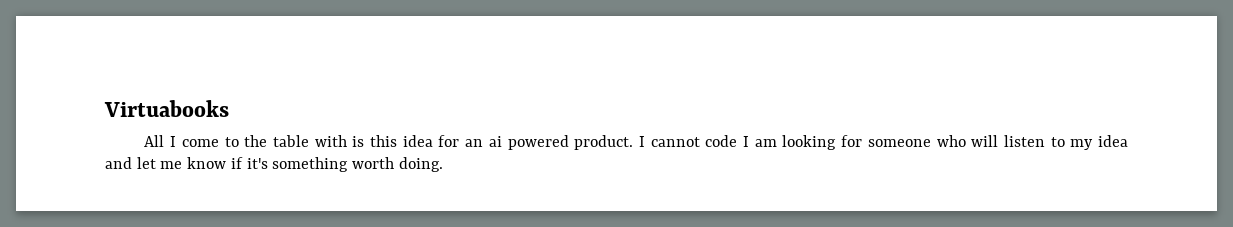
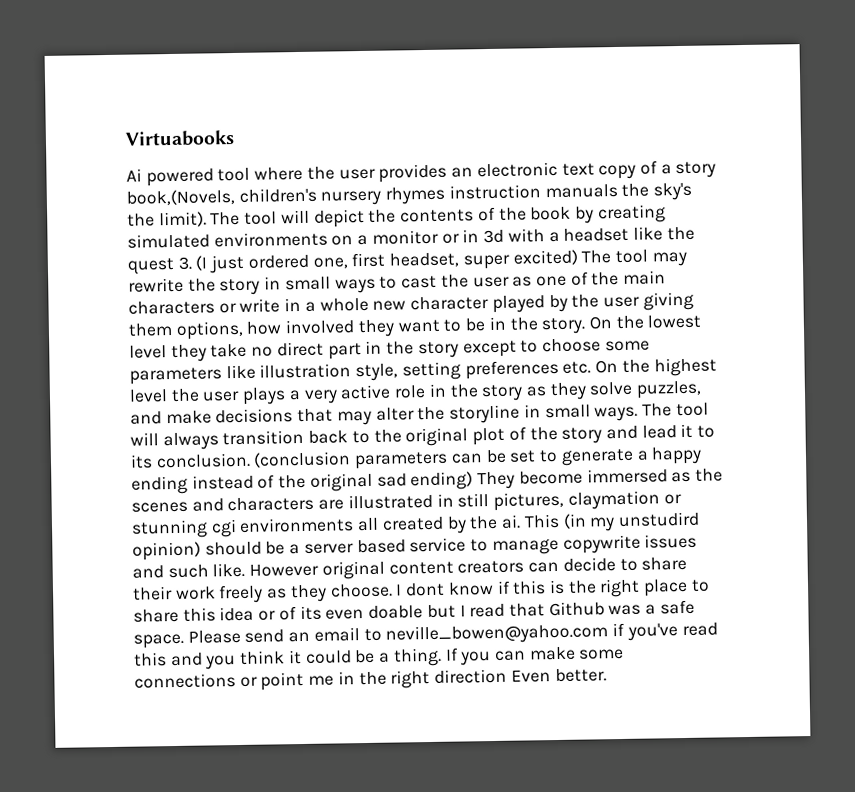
- All I come to the table with is this idea for an ai powered product. I cannot code I am looking for someone who will listen to my idea and let me know if it's something worth doing.
+ Ai powered tool where the user provides an electronic text copy of a story book,(Novels, children's nursery rhymes instruction manuals the sky's the limit). The tool will depict the contents of the book by creating simulated environments on a monitor or in 3d with a headset like the quest 3. (I just ordered one, first headset, super excited) The tool may rewrite the story in small ways to cast the user as one of the main characters or write in a whole new character played by the user giving them options, how involved they want to be in the story. On the lowest level they take no direct part in the story except to choose some parameters like illustration style, setting preferences etc. On the highest level the user plays a very active role in the story as they solve puzzles, and make decisions that may alter the storyline in small ways. The tool will always transition back to the original plot of the story and lead it to its conclusion. (conclusion parameters can be set to generate a happy ending instead of the original sad ending) They become immersed as the scenes and characters are illustrated in still pictures, claymation or stunning cgi environments all created by the ai. This (in my unstudird opinion) should be a server based service to manage copywrite issues and such like. However original content creators can decide to share their work freely as they choose. I dont know if this is the right place to share this idea or of its even doable but I read that Github was a safe space. Please send an email to neville_bowen@yahoo.com if you've read this and you think it could be a thing. If you can make some connections or point me in the right direction Even better.

